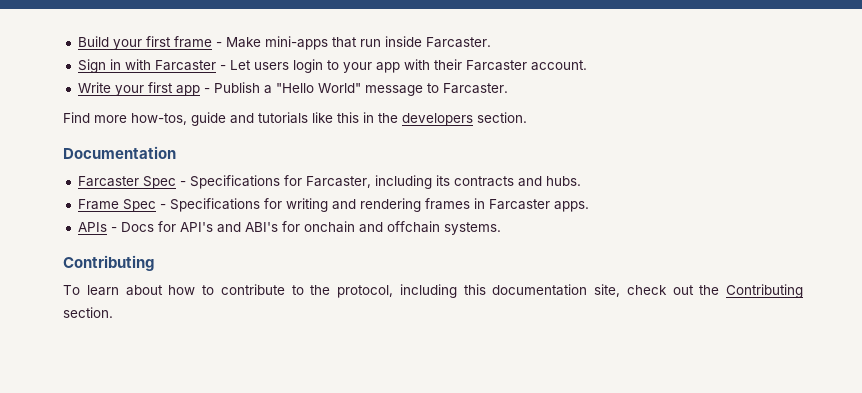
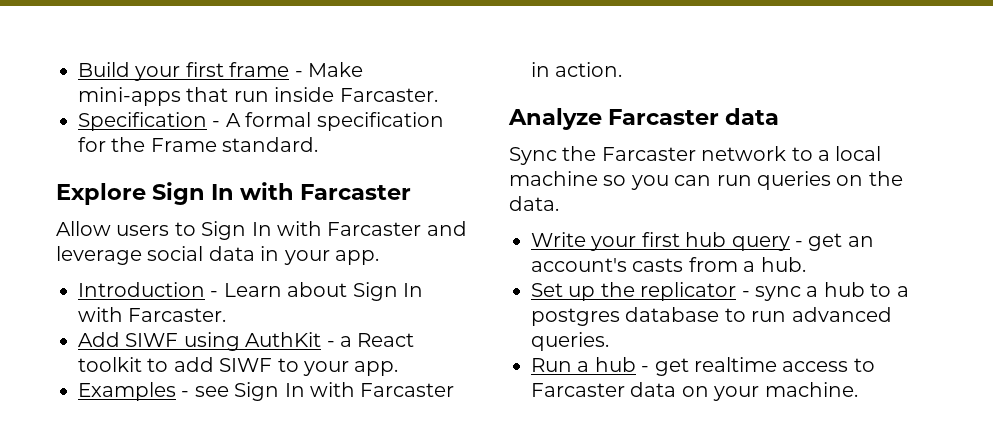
- Sign in with Farcaster - Let users login to your app with their Farcaster account.
- Write your first app - Publish a "Hello World" message to Farcaster.
- Find more how-tos, guide and tutorials like this in the developers section.
- Documentation
- Farcaster Spec - Specifications for Farcaster, including its contracts and hubs.
- Frame Spec - Specifications for writing and rendering frames in Farcaster apps.
- APIs - Docs for API's and ABI's for onchain and offchain systems.
- Contributing
- To learn about how to contribute to the protocol, including this documentation site, check out the Contributing section.
+ Specification - A formal specification for the Frame standard.
+ Explore Sign In with Farcaster
+ Allow users to Sign In with Farcaster and leverage social data in your app.
+ Introduction - Learn about Sign In with Farcaster.
+ Add SIWF using AuthKit - a React toolkit to add SIWF to your app.
+ Examples - see Sign In with Farcaster in action.
+ Analyze Farcaster data
+ Sync the Farcaster network to a local machine so you can run queries on the data.
+ Write your first hub query - get an account's casts from a hub.
+ Set up the replicator - sync a hub to a postgres database to run advanced queries.
+ Run a hub - get realtime access to Farcaster data on your machine.

